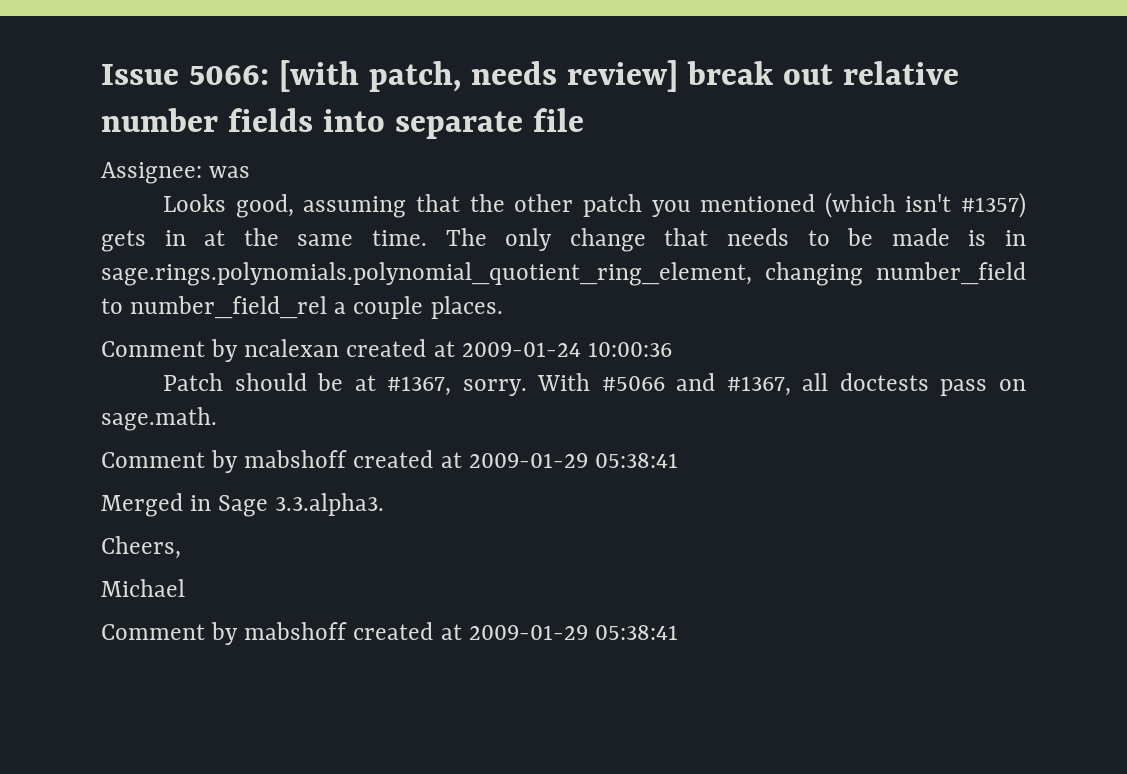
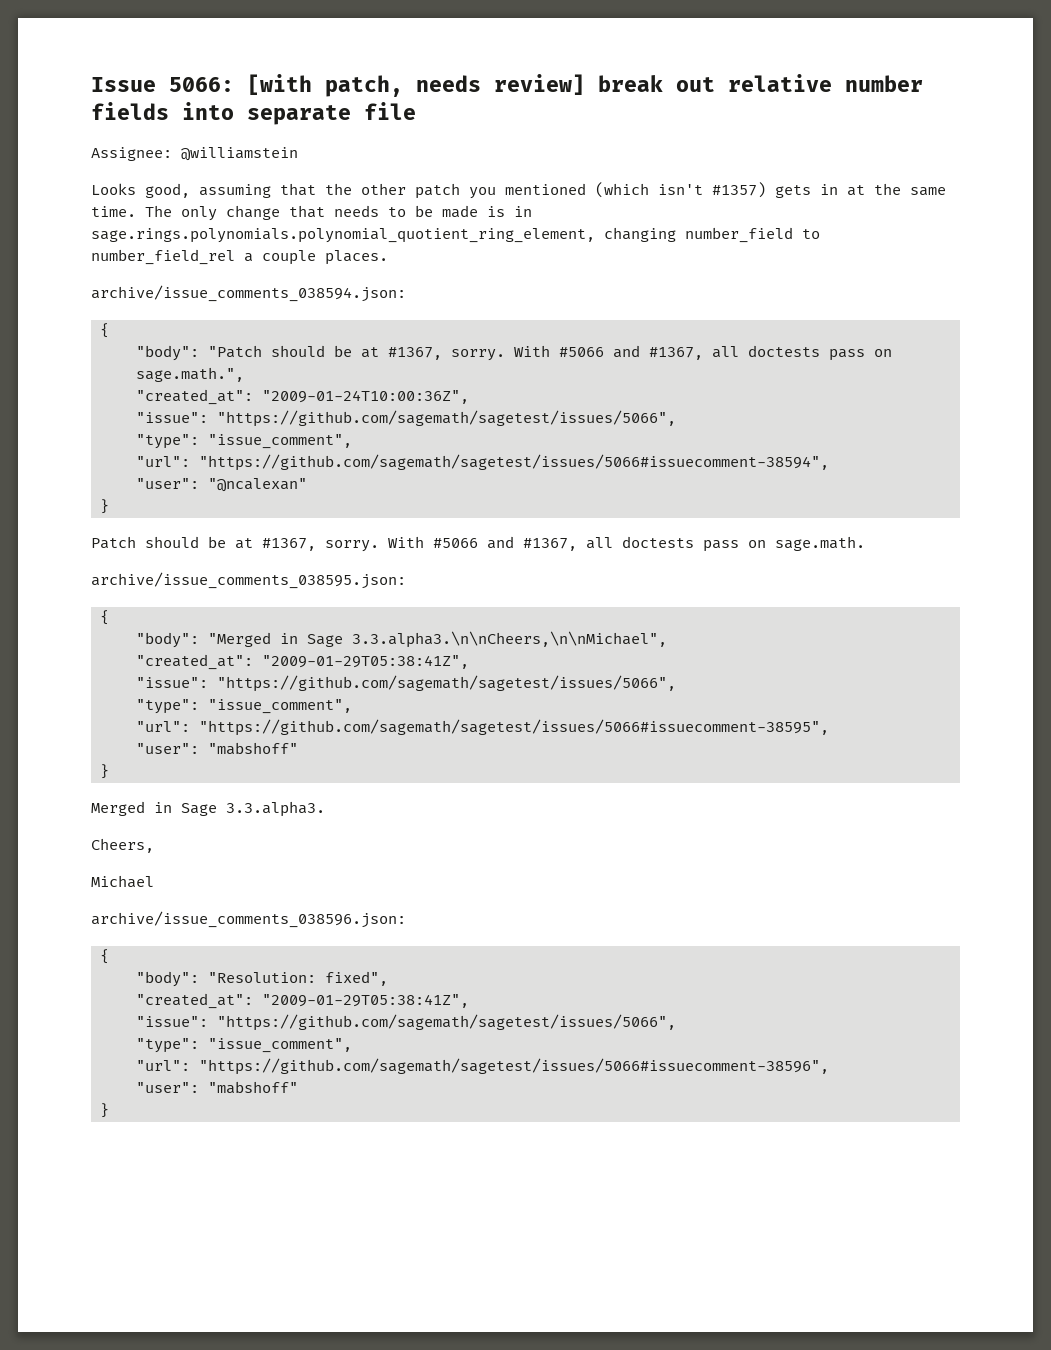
- Assignee: was
+ Assignee: @williamstein
- Comment by ncalexan created at 2009-01-24 10:00:36
+ archive/issue_comments_038594.json:
+ {
+ "body": "Patch should be at #1367, sorry. With #5066 and #1367, all doctests pass on sage.math.",
+ "created_at": "2009-01-24T10:00:36Z",
+ "issue": "https://github.com/sagemath/sagetest/issues/5066",
+ "type": "issue_comment",
+ "url": "https://github.com/sagemath/sagetest/issues/5066#issuecomment-38594",
+ "user": "@ncalexan"
+ }
  With #5066 and #1367, all doctests pass on sage.math.
- Comment by mabshoff created at 2009-01-29 05:38:41
+ archive/issue_comments_038595.json:
+ {
+ "body": "Merged in Sage 3.3.alpha3.\n\nCheers,\n\nMichael",
+ "created_at": "2009-01-29T05:38:41Z",
+ "issue": "https://github.com/sagemath/sagetest/issues/5066",
+ "type": "issue_comment",
+ "url": "https://github.com/sagemath/sagetest/issues/5066#issuecomment-38595",
+ "user": "mabshoff"
+ }
  Michael
- Comment by mabshoff created at 2009-01-29 05:38:41
+ archive/issue_comments_038596.json:
+ {
+ "body": "Resolution: fixed",
+ "created_at": "2009-01-29T05:38:41Z",
+ "issue": "https://github.com/sagemath/sagetest/issues/5066",
+ "type": "issue_comment",
+ "url": "https://github.com/sagemath/sagetest/issues/5066#issuecomment-38596",
+ "user": "mabshoff"
+ }

